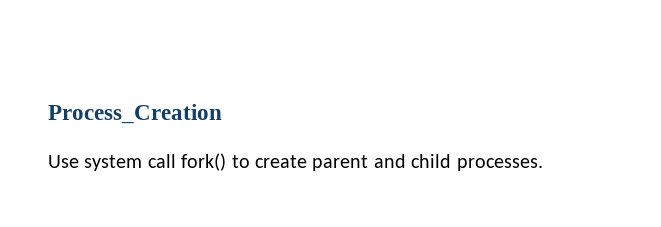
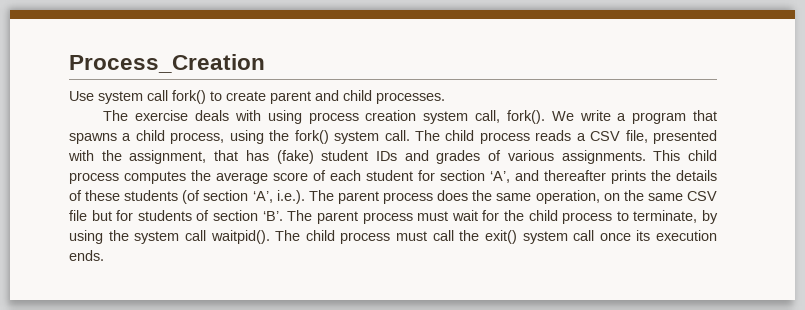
+ The exercise deals with using process creation system call, fork(). We write a program that spawns a child process, using the fork() system call. The child process reads a CSV file, presented with the assignment, that has (fake) student IDs and grades of various assignments. This child process computes the average score of each student for section ‘A’, and thereafter prints the details of these students (of section ‘A’, i.e.). The parent process does the same operation, on the same CSV file but for students of section ‘B’. The parent process must wait for the child process to terminate, by using the system call waitpid(). The child process must call the exit() system call once its execution ends.

